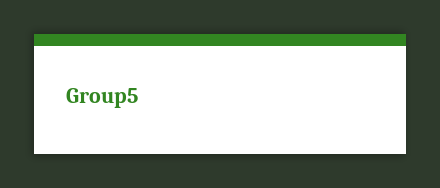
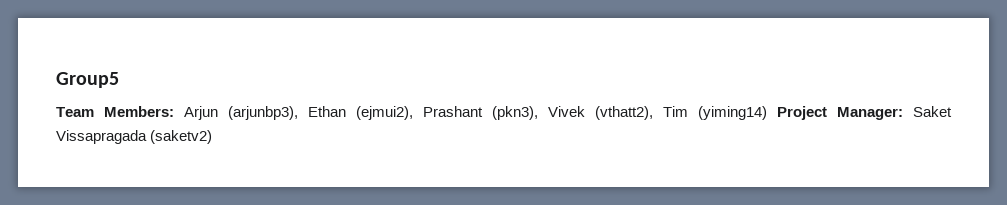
+ Team Members: Arjun (arjunbp3), Ethan (ejmui2), Prashant (pkn3), Vivek (vthatt2), Tim (yiming14) Project Manager: Saket Vissapragada (saketv2)

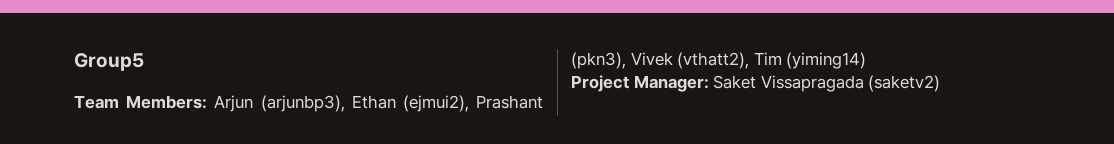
- Team Members: Arjun (arjunbp3), Ethan (ejmui2), Prashant (pkn3), Vivek (vthatt2), Tim (yiming14) Project Manager: Saket Vissapragada (saketv2)
+ Team Members: Arjun (arjunbp3), Ethan (ejmui2), Prashant (pkn3), Vivek (vthatt2), Tim (yiming14)
+ Project Manager: Saket Vissapragada (saketv2)

